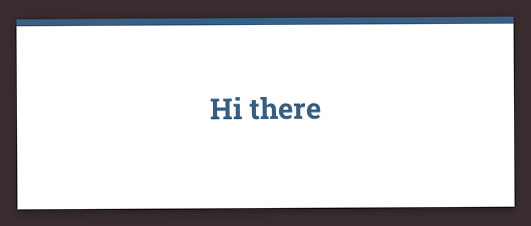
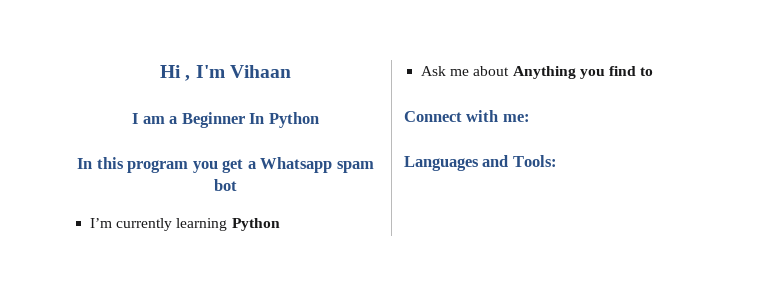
- Hi there
+ Hi , I'm Vihaan
+ I am a Beginner In Python
+ In this program you get a Whatsapp spam bot
+ I’m currently learning Python
+ Ask me about Anything you find to
+ Connect with me:
+ Languages and Tools:

